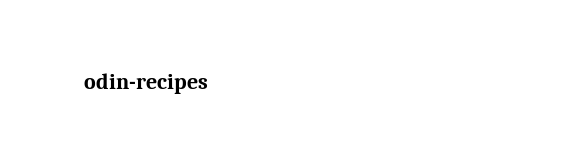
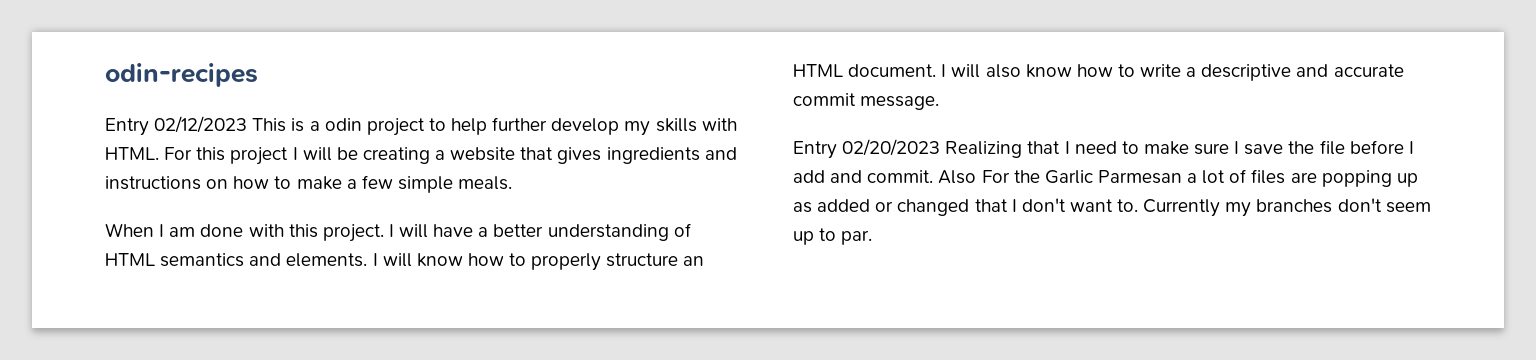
+ Entry 02/12/2023 This is a odin project to help further develop my skills with HTML. For this project I will be creating a website that gives ingredients and instructions on how to make a few simple meals.
+ When I am done with this project. I will have a better understanding of HTML semantics and elements. I will know how to properly structure an HTML document. I will also know how to write a descriptive and accurate commit message.
+ Entry 02/20/2023 Realizing that I need to make sure I save the file before I add and commit. Also For the Garlic Parmesan a lot of files are popping up as added or changed that I don't want to. Currently my branches don't seem up to par.

